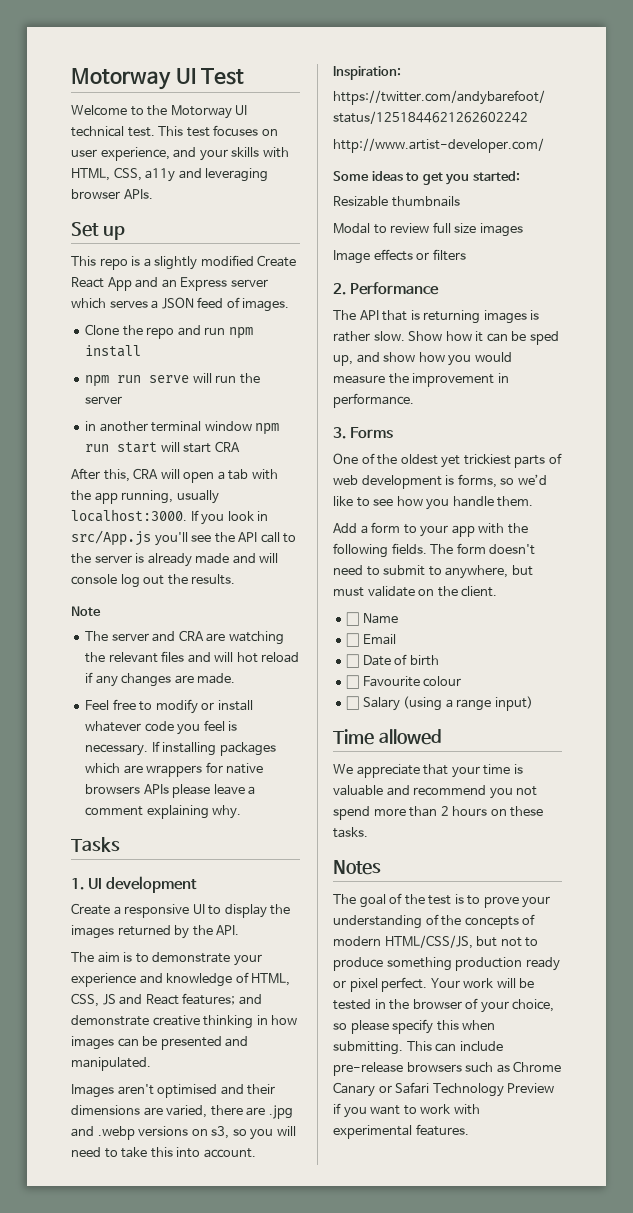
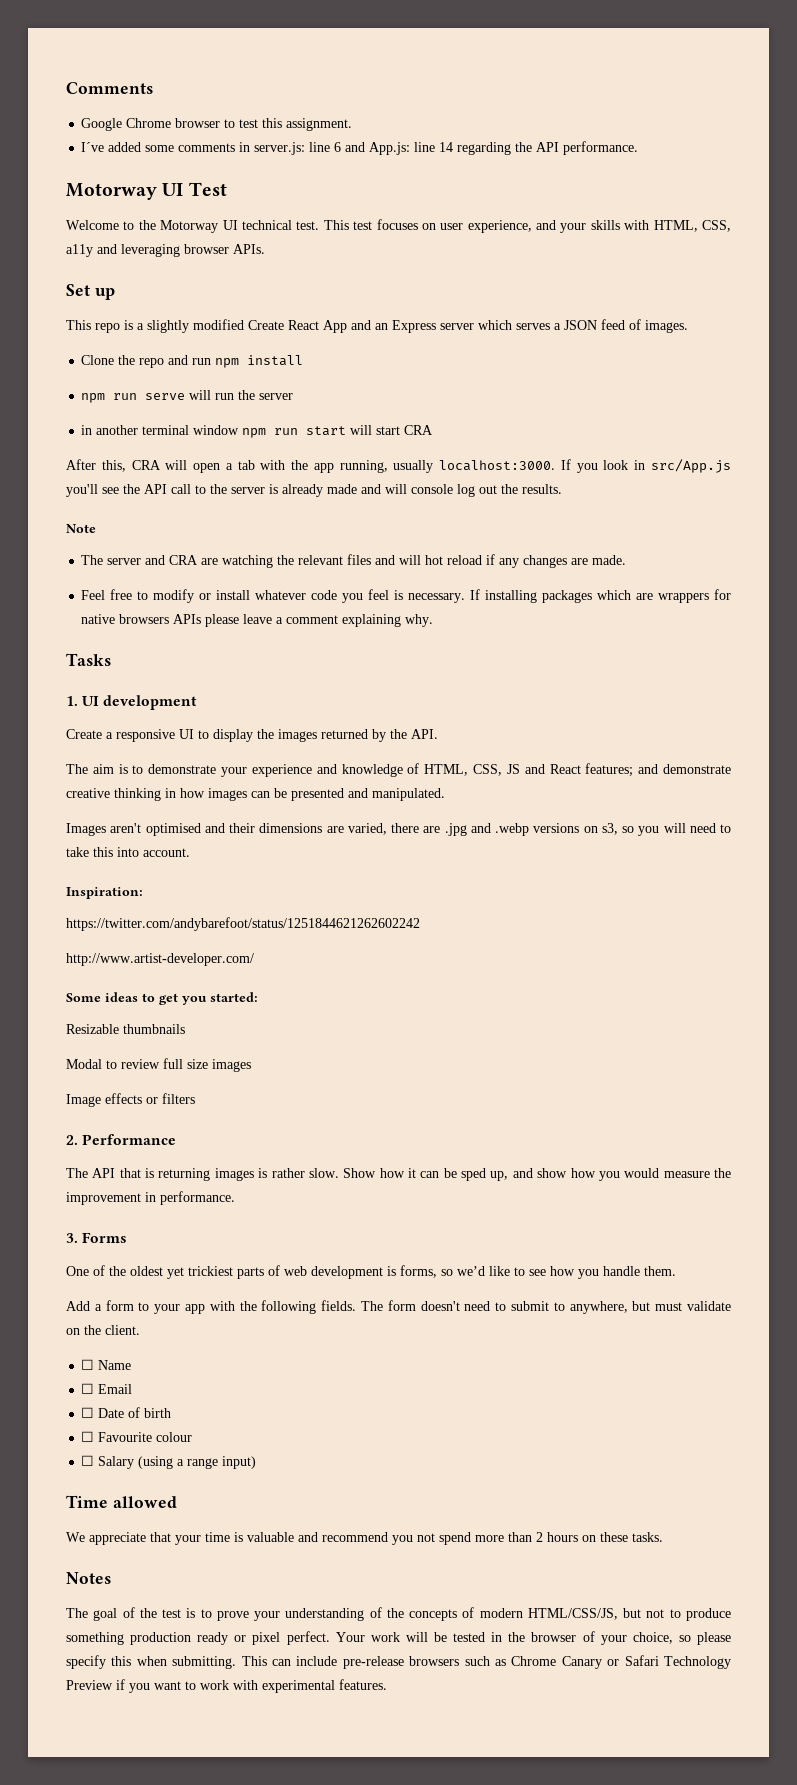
+ Comments
+ Google Chrome browser to test this assignment.
+ I´ve added some comments in server.js: line 6 and App.js: line 14 regarding the API performance.

